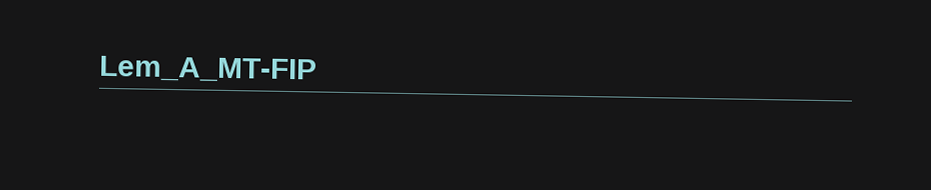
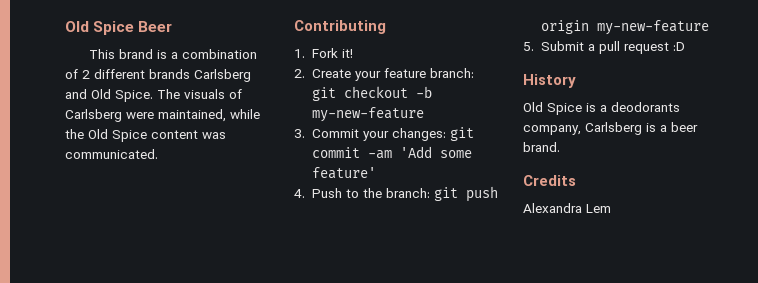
- Lem_A_MT-FIP
+ Old Spice Beer
+ This brand is a combination of 2 different brands Carlsberg and Old Spice. The visuals of Carlsberg were maintained, while the Old Spice content was communicated.
+ Contributing
+ 1. Fork it!
+ 2. Create your feature branch: git checkout -b my-new-feature
+ 3. Commit your changes: git commit -am 'Add some feature'
+ 4. Push to the branch: git push origin my-new-feature
+ 5. Submit a pull request :D
+ History
+ Old Spice is a deodorants company, Carlsberg is a beer brand.
+ Credits
+ Alexandra Lem

